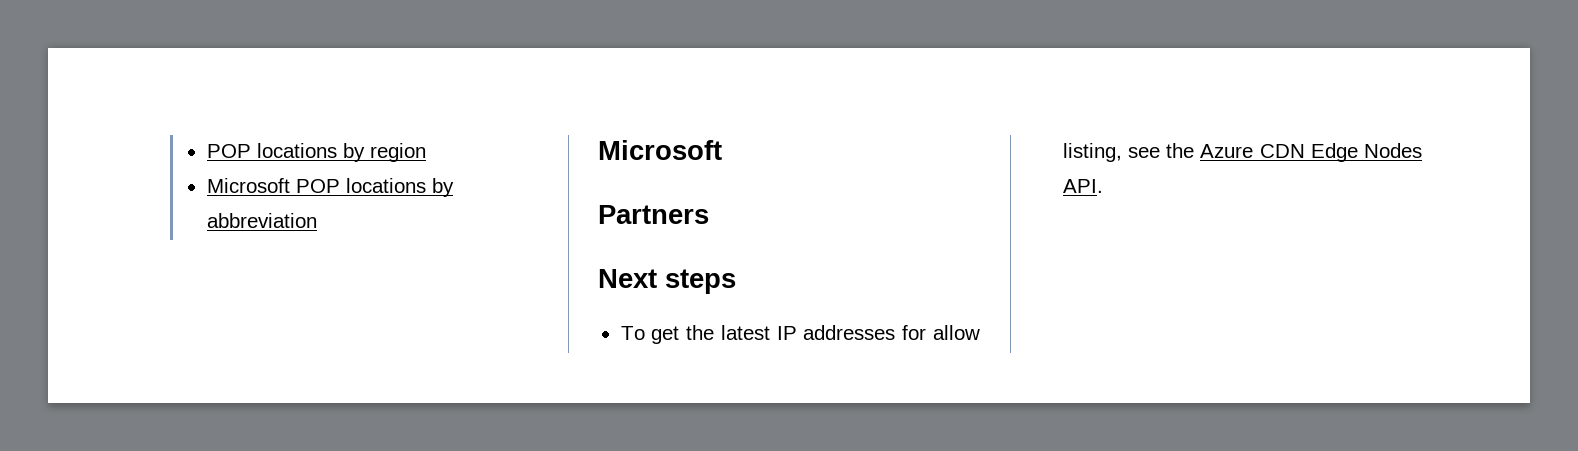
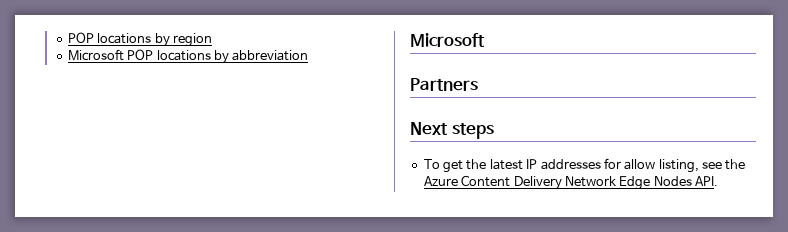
- To get the latest IP addresses for allow listing, see the Azure CDN Edge Nodes API.
+ To get the latest IP addresses for allow listing, see the Azure Content Delivery Network Edge Nodes API.

